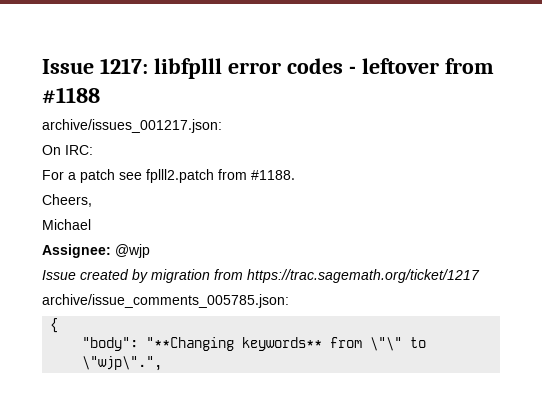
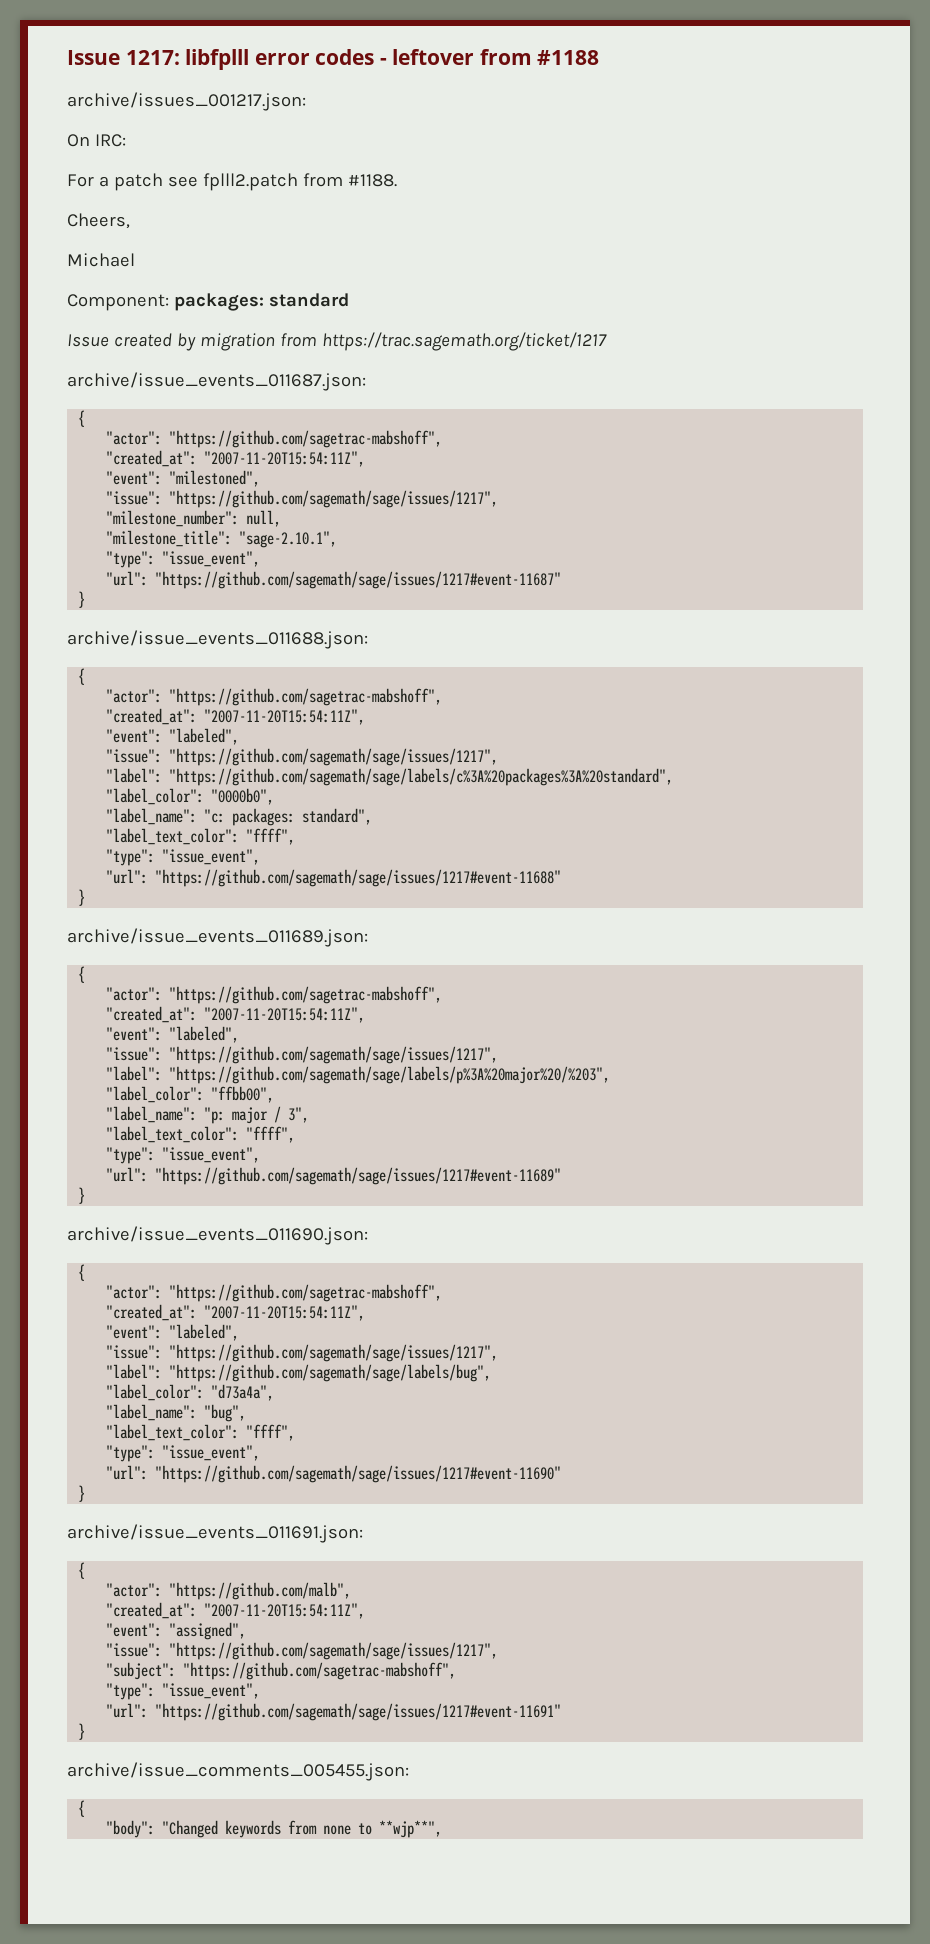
- Assignee: @wjp
+ Component: packages: standard
- archive/issue_comments_005785.json:
+ archive/issue_events_011687.json:
  {
- "body": "**Changing keywords** from \"\" to \"wjp\".",
+ "actor": "https://github.com/sagetrac-mabshoff",
+ "created_at": "2007-11-20T15:54:11Z",
+ "event": "milestoned",
+ "issue": "https://github.com/sagemath/sage/issues/1217",
+ "milestone_number": null,
+ "milestone_title": "sage-2.10.1",
+ "type": "issue_event",
+ "url": "https://github.com/sagemath/sage/issues/1217#event-11687"
+ }
+ archive/issue_events_011688.json:
+ {
+ "actor": "https://github.com/sagetrac-mabshoff",
+ "created_at": "2007-11-20T15:54:11Z",
+ "event": "labeled",
+ "issue": "https://github.com/sagemath/sage/issues/1217",
+ "label": "https://github.com/sagemath/sage/labels/c%3A%20packages%3A%20standard",
+ "label_color": "0000b0",
+ "label_name": "c: packages: standard",
+ "label_text_color": "ffff",
+ "type": "issue_event",
+ "url": "https://github.com/sagemath/sage/issues/1217#event-11688"
+ }
+ archive/issue_events_011689.json:
+ {
+ "actor": "https://github.com/sagetrac-mabshoff",
+ "created_at": "2007-11-20T15:54:11Z",
+ "event": "labeled",
+ "issue": "https://github.com/sagemath/sage/issues/1217",
+ "label": "https://github.com/sagemath/sage/labels/p%3A%20major%20/%203",
+ "label_color": "ffbb00",
+ "label_name": "p: major / 3",
+ "label_text_color": "ffff",
+ "type": "issue_event",
+ "url": "https://github.com/sagemath/sage/issues/1217#event-11689"
+ }
+ archive/issue_events_011690.json:
+ {
+ "actor": "https://github.com/sagetrac-mabshoff",
+ "created_at": "2007-11-20T15:54:11Z",
+ "event": "labeled",
+ "issue": "https://github.com/sagemath/sage/issues/1217",
+ "label": "https://github.com/sagemath/sage/labels/bug",
+ "label_color": "d73a4a",
+ "label_name": "bug",
+ "label_text_color": "ffff",
+ "type": "issue_event",
+ "url": "https://github.com/sagemath/sage/issues/1217#event-11690"
+ }
+ archive/issue_events_011691.json:
+ {
+ "actor": "https://github.com/malb",
+ "created_at": "2007-11-20T15:54:11Z",
+ "event": "assigned",
+ "issue": "https://github.com/sagemath/sage/issues/1217",
+ "subject": "https://github.com/sagetrac-mabshoff",
+ "type": "issue_event",
+ "url": "https://github.com/sagemath/sage/issues/1217#event-11691"
+ }
+ archive/issue_comments_005455.json:
+ {
+ "body": "Changed keywords from none to **wjp**",

